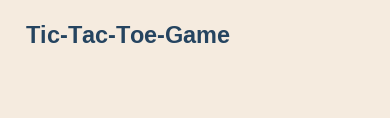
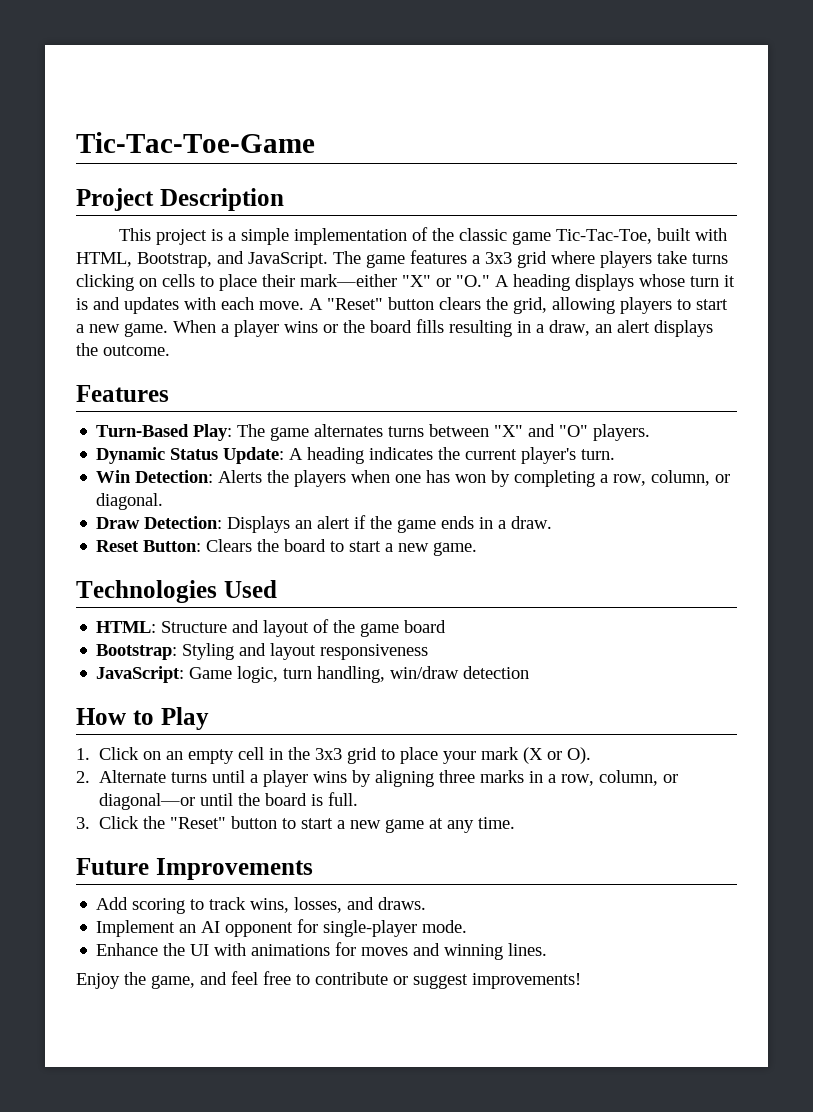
+ Project Description
+ This project is a simple implementation of the classic game Tic-Tac-Toe, built with HTML, Bootstrap, and JavaScript. The game features a 3x3 grid where players take turns clicking on cells to place their mark—either "X" or "O." A heading displays whose turn it is and updates with each move. A "Reset" button clears the grid, allowing players to start a new game. When a player wins or the board fills resulting in a draw, an alert displays the outcome.
+ Features
+ Turn-Based Play: The game alternates turns between "X" and "O" players.
+ Dynamic Status Update: A heading indicates the current player's turn.
+ Win Detection: Alerts the players when one has won by completing a row, column, or diagonal.
+ Draw Detection: Displays an alert if the game ends in a draw.
+ Reset Button: Clears the board to start a new game.
+ Technologies Used
+ HTML: Structure and layout of the game board
+ Bootstrap: Styling and layout responsiveness
+ JavaScript: Game logic, turn handling, win/draw detection
+ How to Play
+ 1. Click on an empty cell in the 3x3 grid to place your mark (X or O).
+ 2. Alternate turns until a player wins by aligning three marks in a row, column, or diagonal—or until the board is full.
+ 3. Click the "Reset" button to start a new game at any time.
+ Future Improvements
+ Add scoring to track wins, losses, and draws.
+ Implement an AI opponent for single-player mode.
+ Enhance the UI with animations for moves and winning lines.
+ Enjoy the game, and feel free to contribute or suggest improvements!

